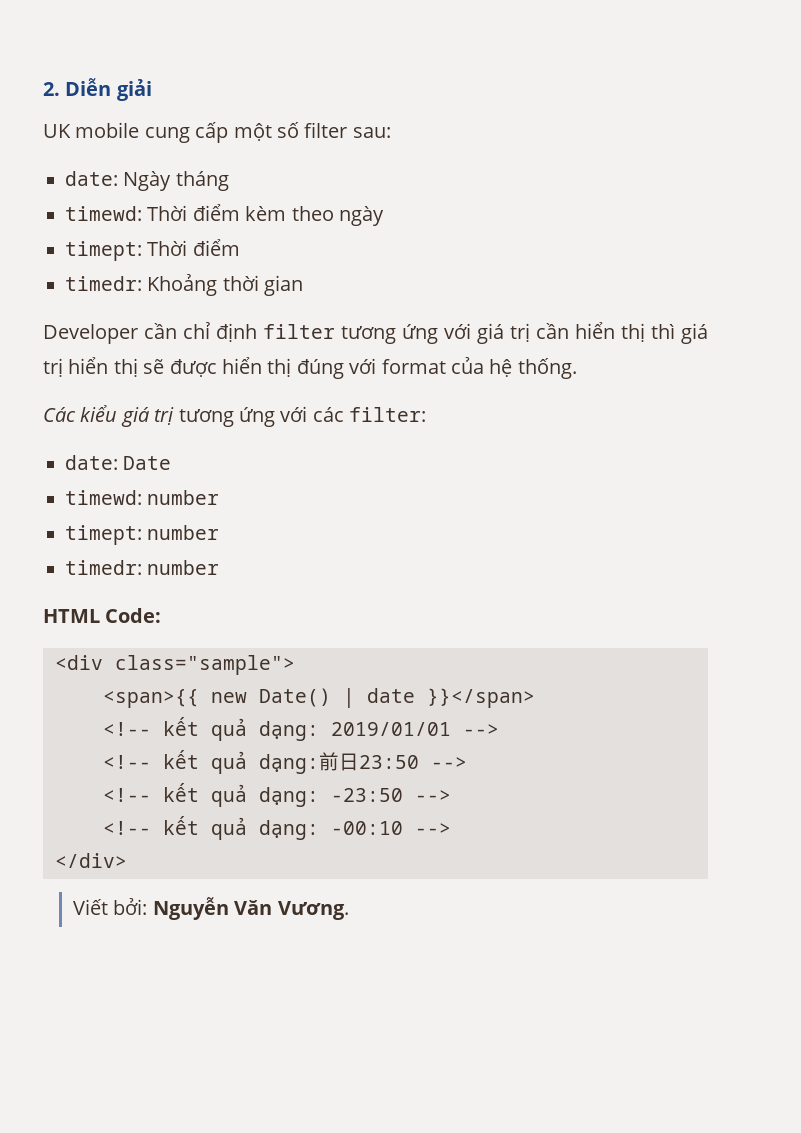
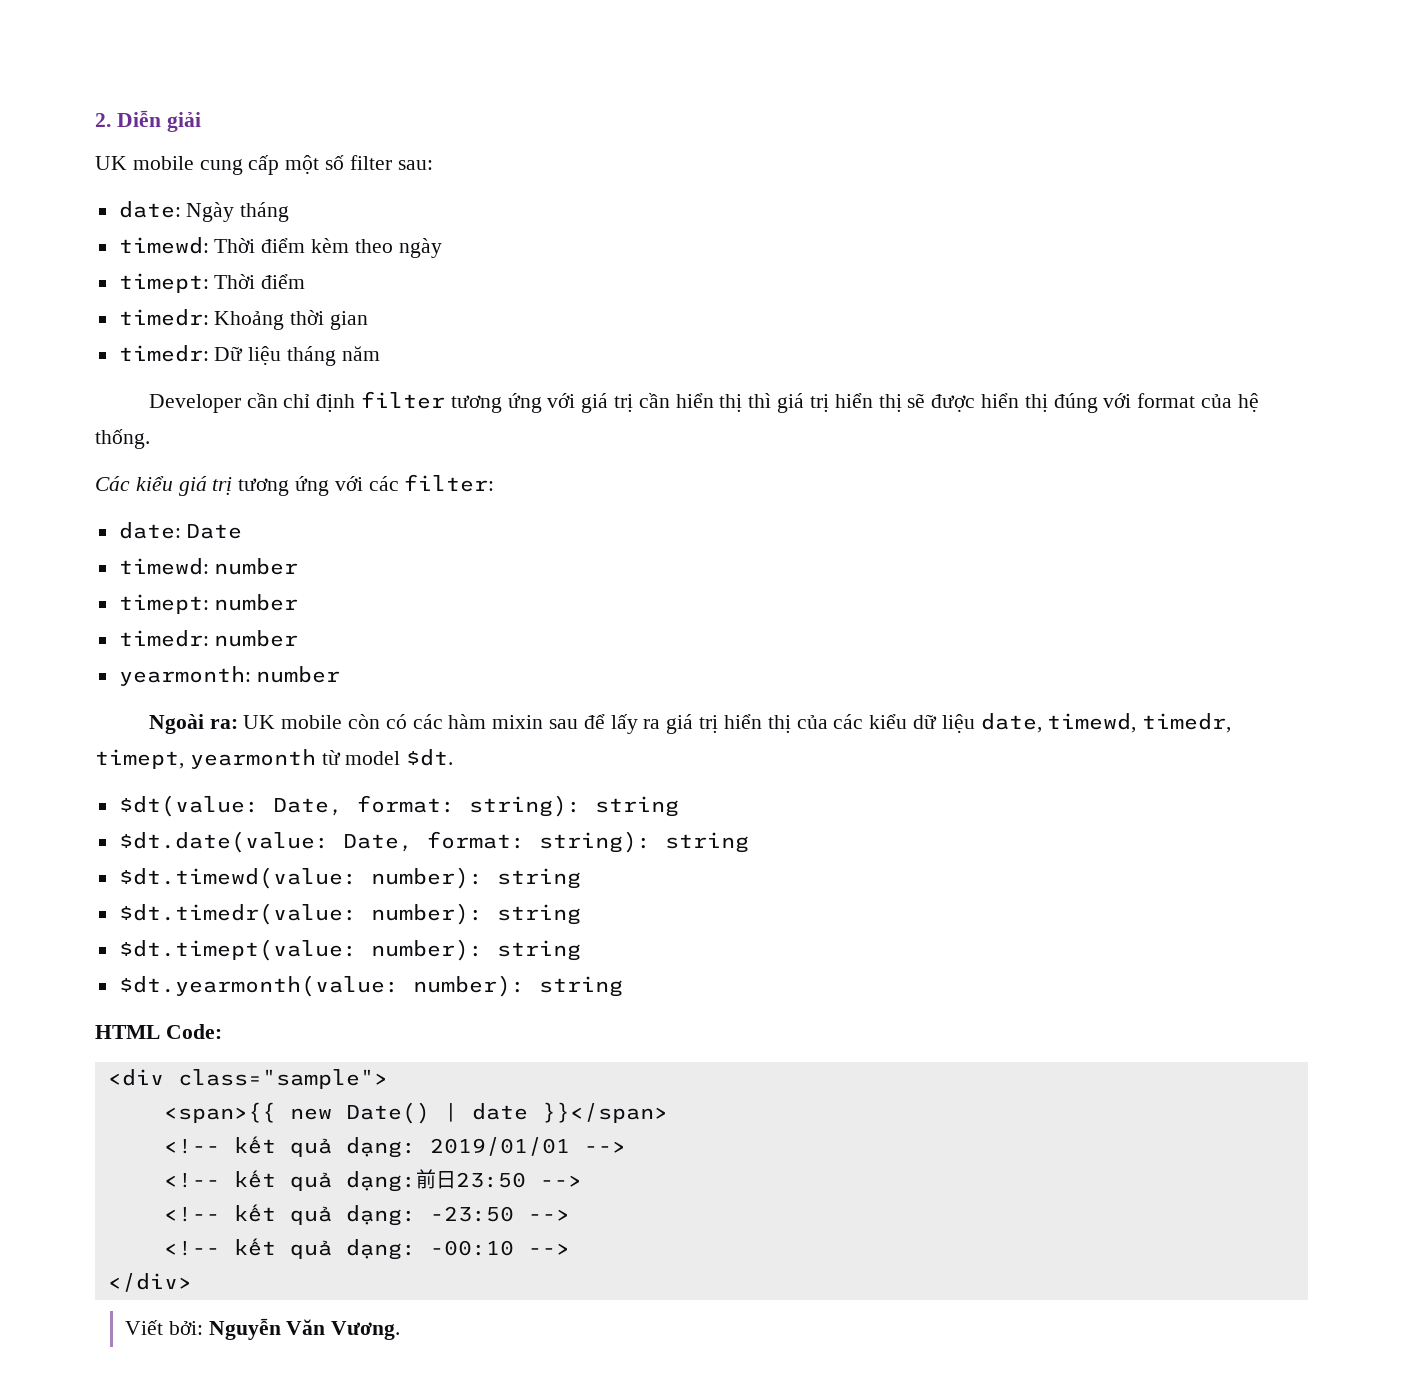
+ timedr: Dữ liệu tháng năm
+ yearmonth: number
+ Ngoài ra: UK mobile còn có các hàm mixin sau để lấy ra giá trị hiển thị của các kiểu dữ liệu date, timewd, timedr, timept, yearmonth từ model $dt.
+ $dt(value: Date, format: string): string
+ $dt.date(value: Date, format: string): string
+ $dt.timewd(value: number): string
+ $dt.timedr(value: number): string
+ $dt.timept(value: number): string
+ $dt.yearmonth(value: number): string

